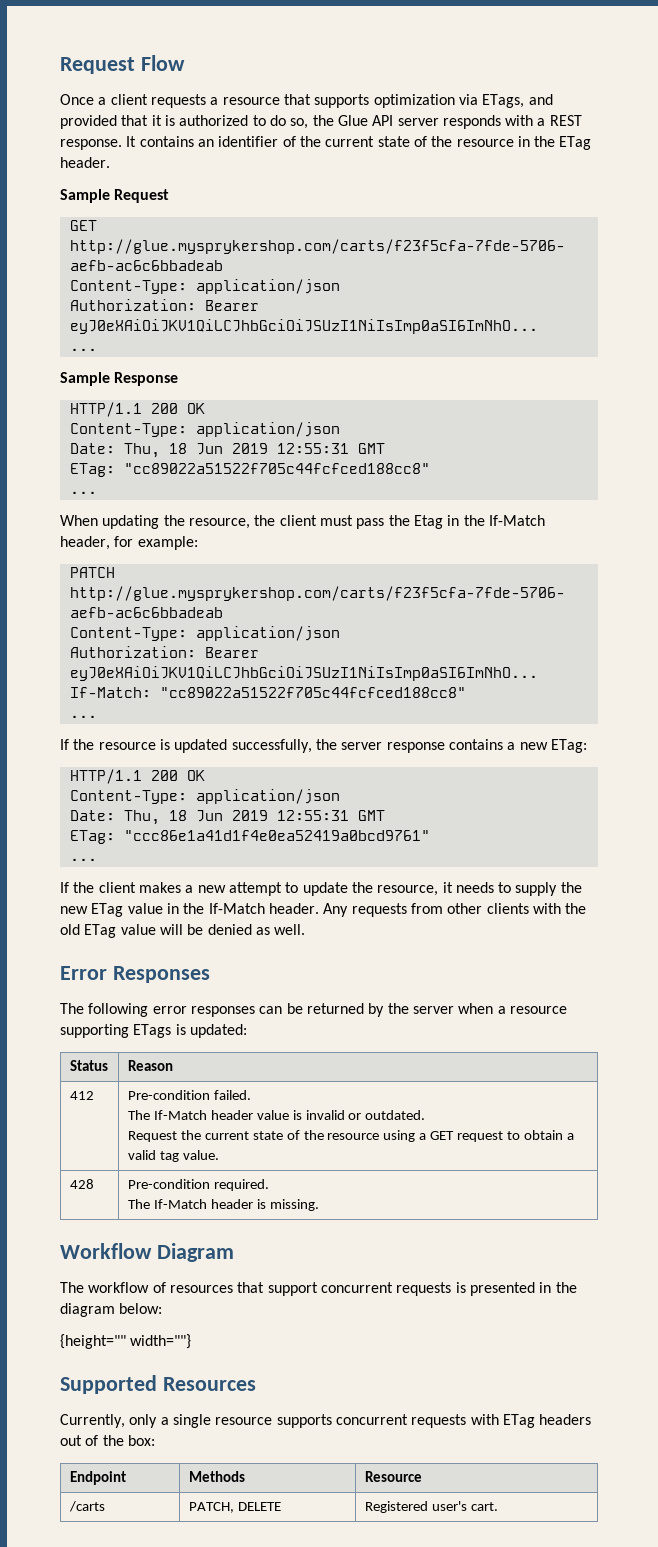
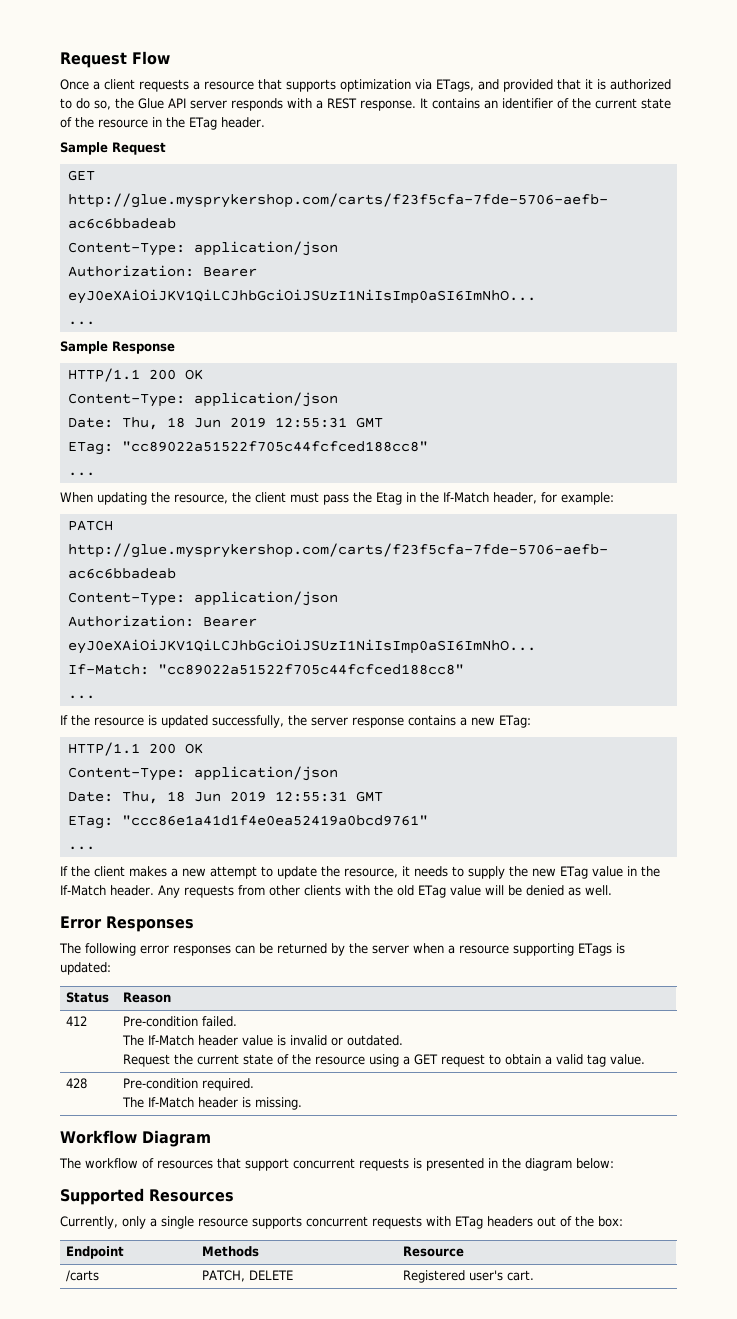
- {height="" width=""}

